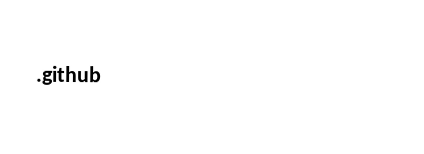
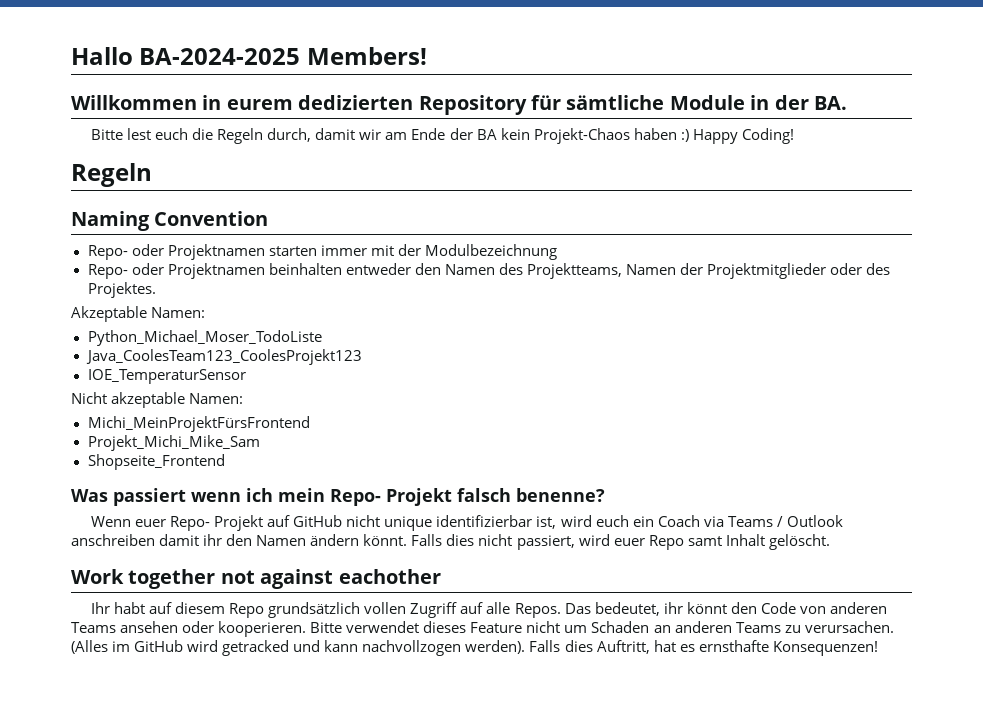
- .github
+ Hallo BA-2024-2025 Members!
+ Willkommen in eurem dedizierten Repository für sämtliche Module in der BA.
+ Bitte lest euch die Regeln durch, damit wir am Ende der BA kein Projekt-Chaos haben :) Happy Coding!
+ Regeln
+ Naming Convention
+ Repo- oder Projektnamen starten immer mit der Modulbezeichnung
+ Repo- oder Projektnamen beinhalten entweder den Namen des Projektteams, Namen der Projektmitglieder oder des Projektes.
+ Akzeptable Namen:
+ Python_Michael_Moser_TodoListe
+ Java_CoolesTeam123_CoolesProjekt123
+ IOE_TemperaturSensor
+ Nicht akzeptable Namen:
+ Michi_MeinProjektFürsFrontend
+ Projekt_Michi_Mike_Sam
+ Shopseite_Frontend
+ Was passiert wenn ich mein Repo- Projekt falsch benenne?
+ Wenn euer Repo- Projekt auf GitHub nicht unique identifizierbar ist, wird euch ein Coach via Teams / Outlook anschreiben damit ihr den Namen ändern könnt. Falls dies nicht passiert, wird euer Repo samt Inhalt gelöscht.
+ Work together not against eachother
+ Ihr habt auf diesem Repo grundsätzlich vollen Zugriff auf alle Repos. Das bedeutet, ihr könnt den Code von anderen Teams ansehen oder kooperieren. Bitte verwendet dieses Feature nicht um Schaden an anderen Teams zu verursachen. (Alles im GitHub wird getracked und kann nachvollzogen werden). Falls dies Auftritt, hat es ernsthafte Konsequenzen!

